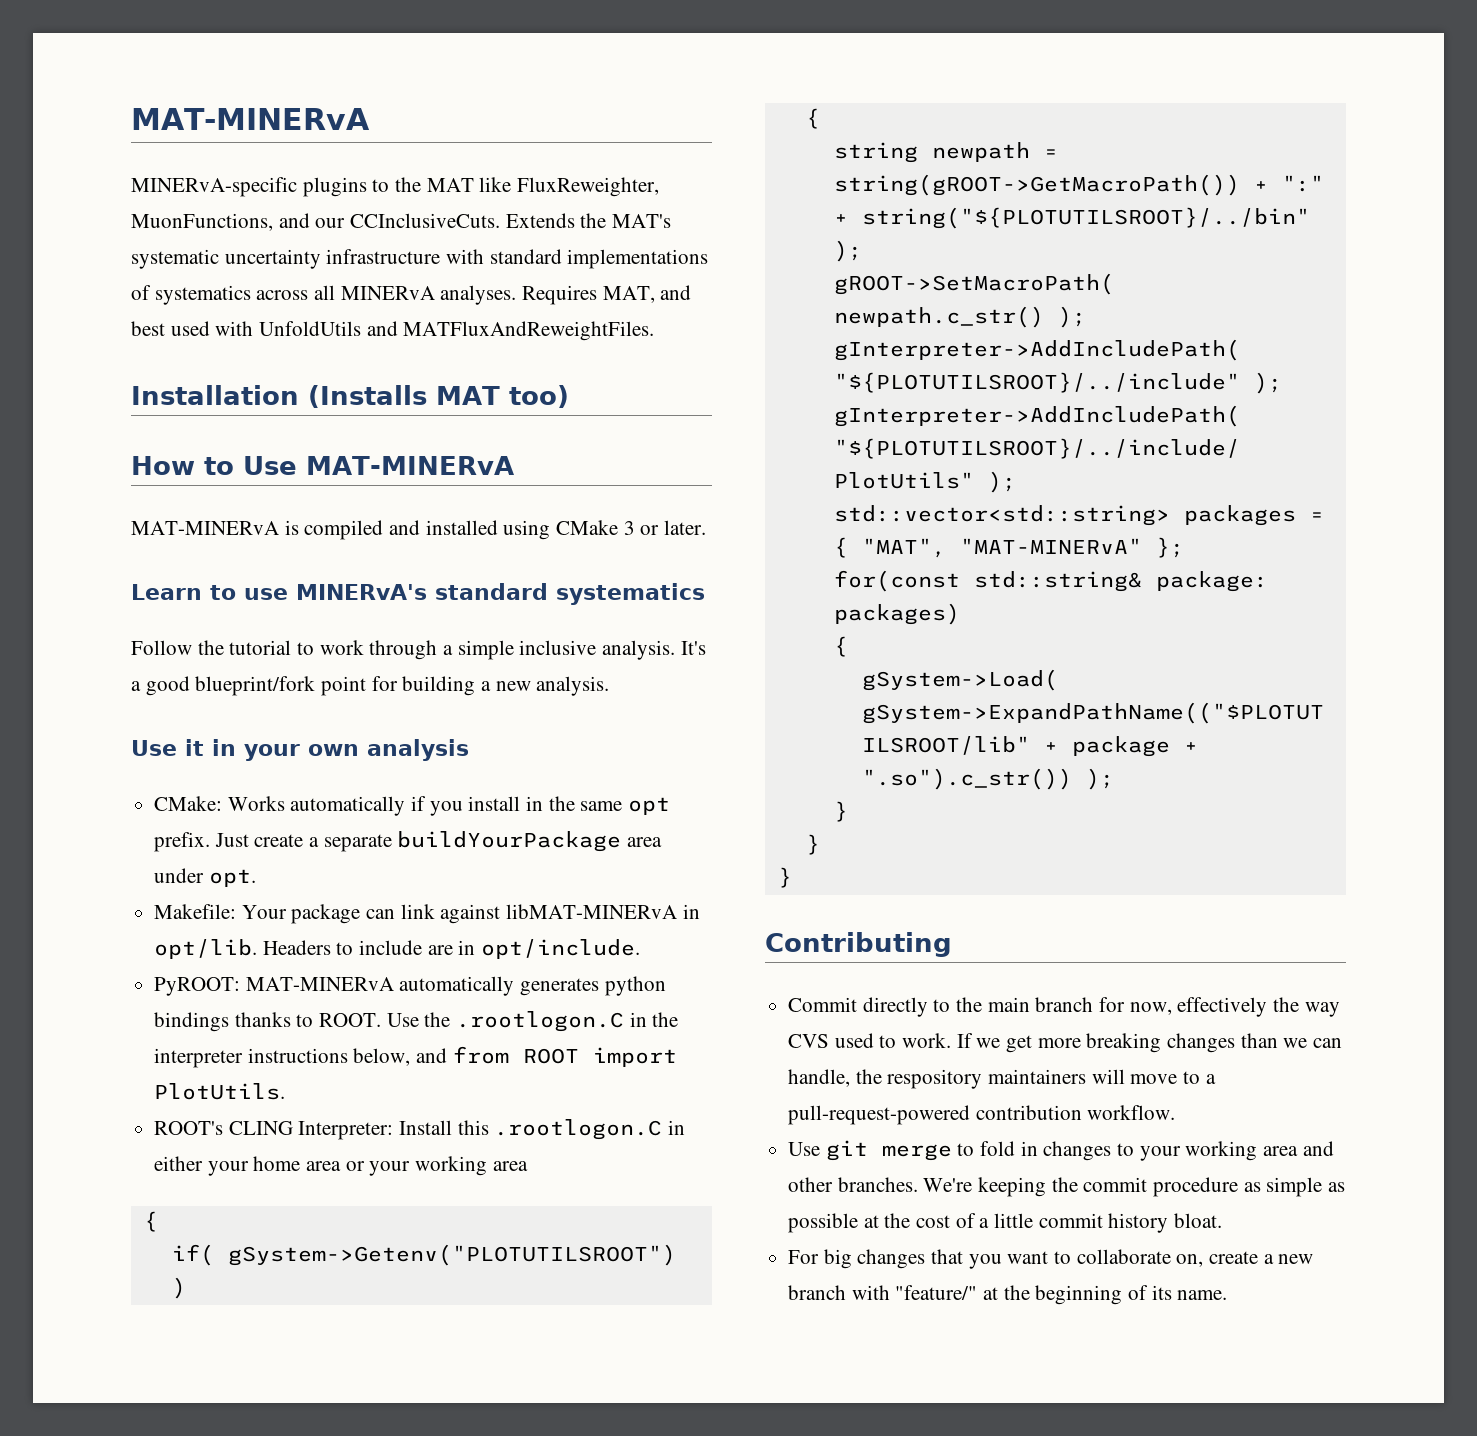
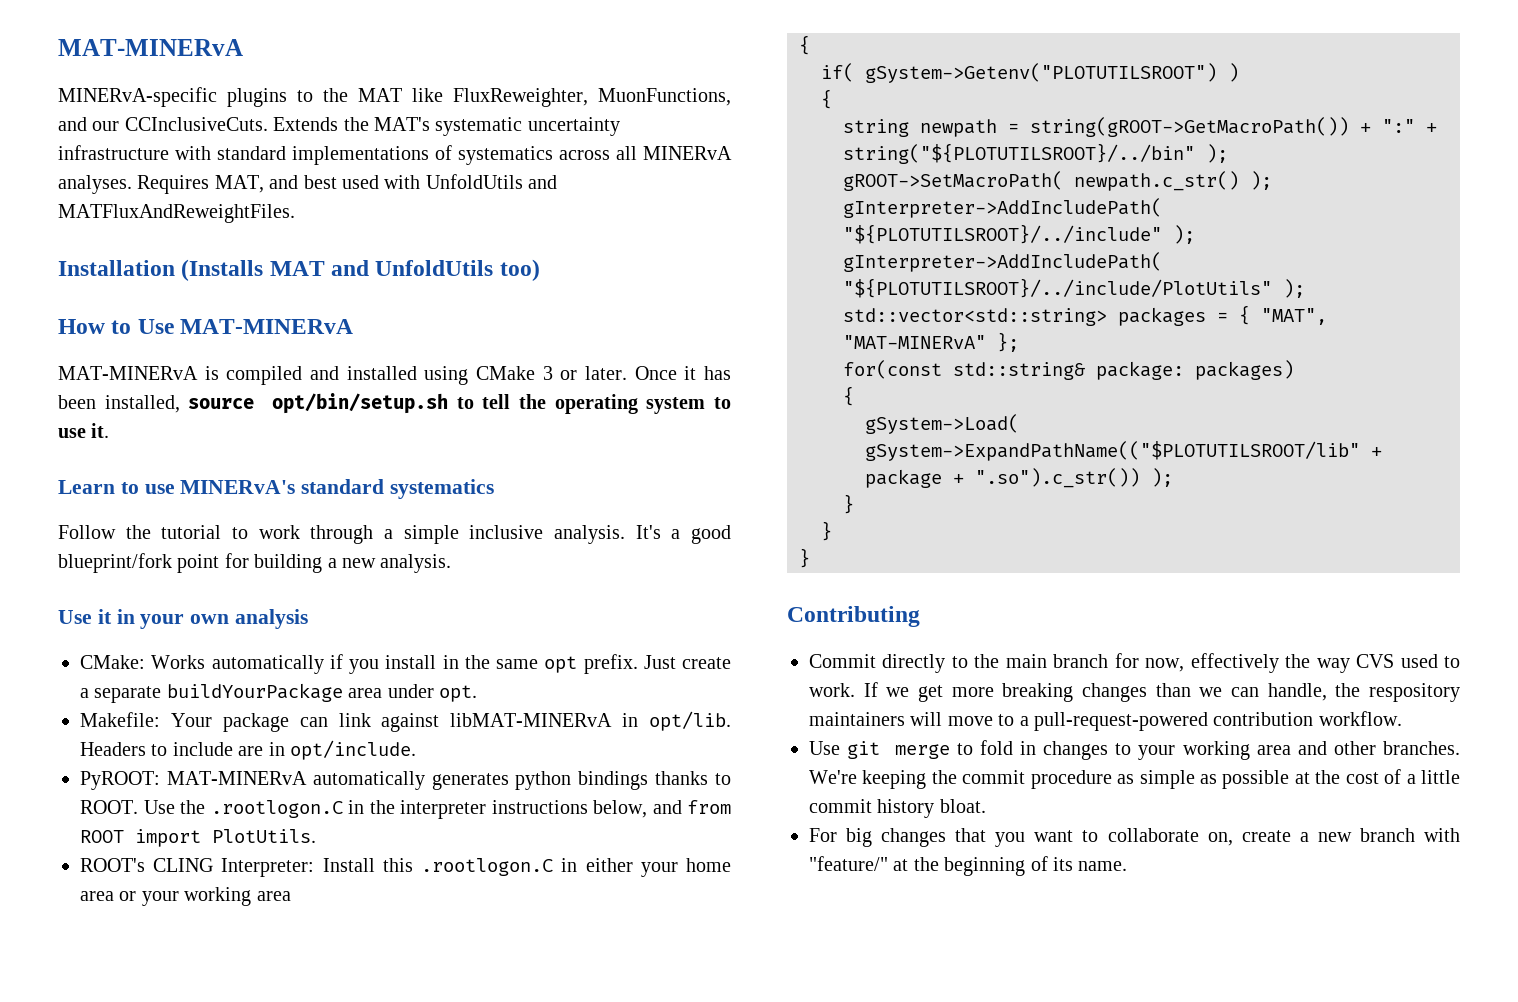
- Installation (Installs MAT too)
+ Installation (Installs MAT and UnfoldUtils too)
+ Once it has been installed, source opt/bin/setup.sh to tell the operating system to use it.

